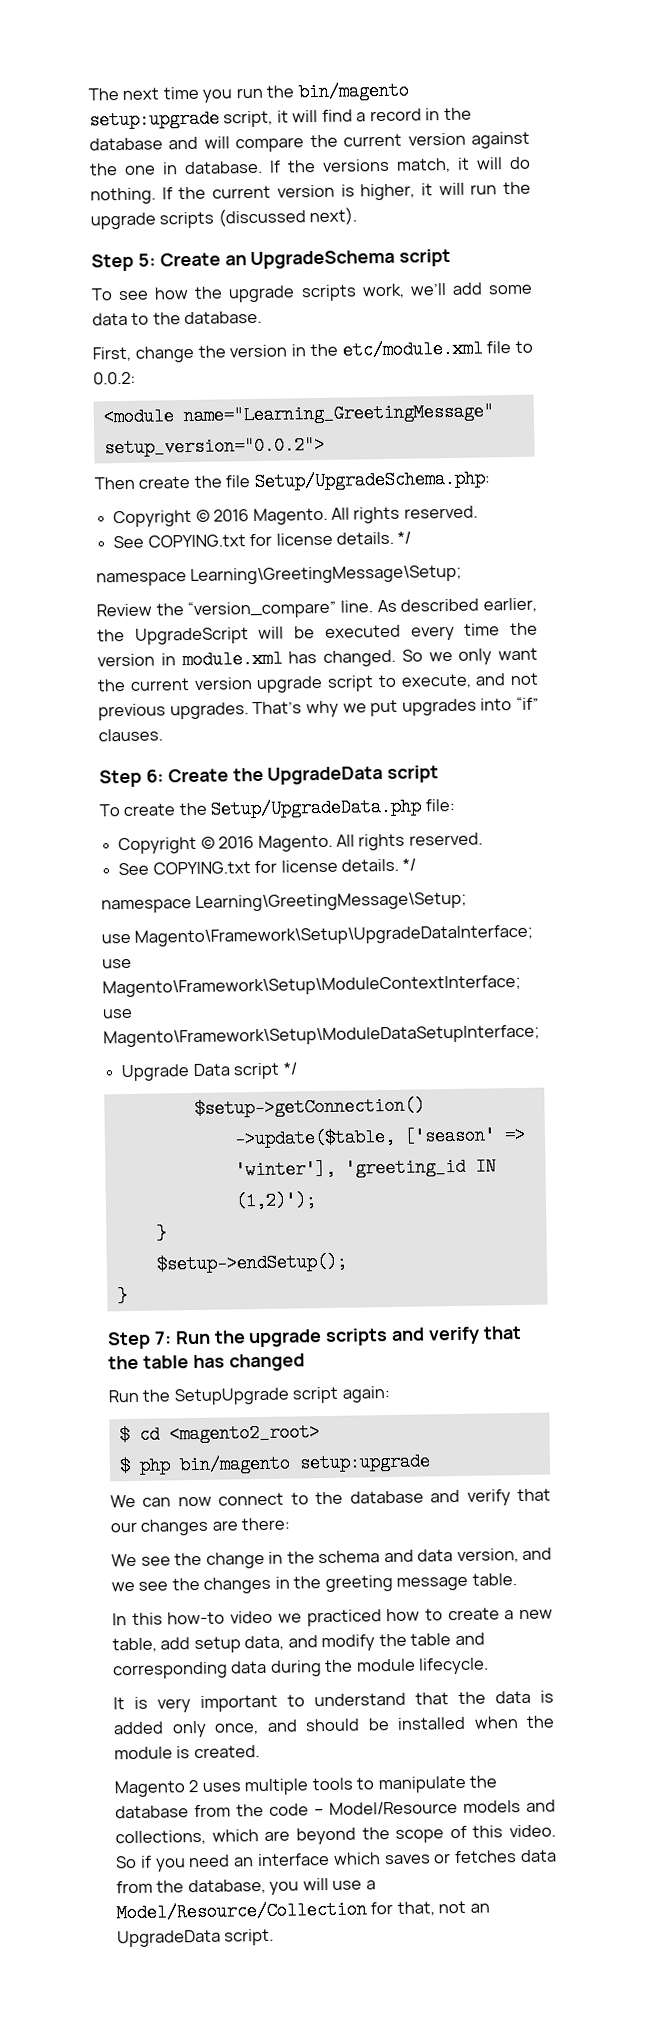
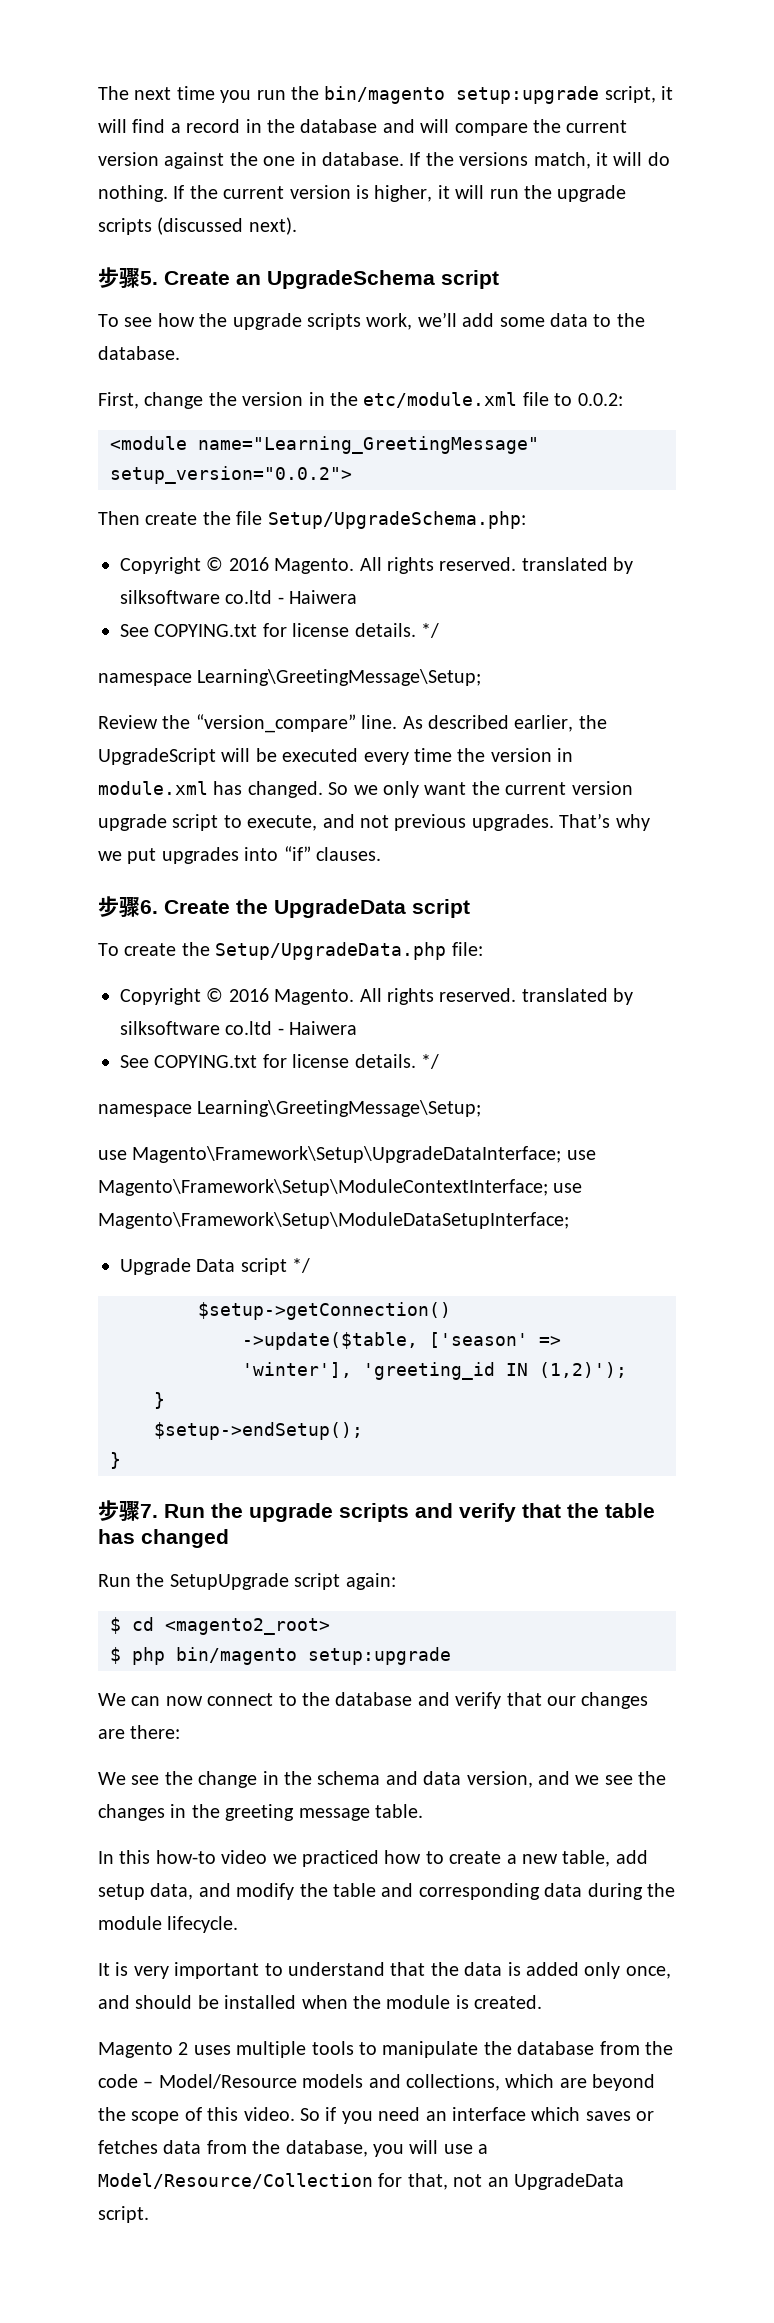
- Step 5: Create an UpgradeSchema script
+ 步骤5. Create an UpgradeSchema script
  Then create the file Setup/UpgradeSchema.php:
- Copyright © 2016 Magento. All rights reserved.
+ Copyright © 2016 Magento. All rights reserved. translated by silksoftware co.ltd - Haiwera
- Step 6: Create the UpgradeData script
+ 步骤6. Create the UpgradeData script
  To create the Setup/UpgradeData.php file:
- Copyright © 2016 Magento. All rights reserved.
+ Copyright © 2016 Magento. All rights reserved. translated by silksoftware co.ltd - Haiwera
- Step 7: Run the upgrade scripts and verify that the table has changed
+ 步骤7. Run the upgrade scripts and verify that the table has changed

